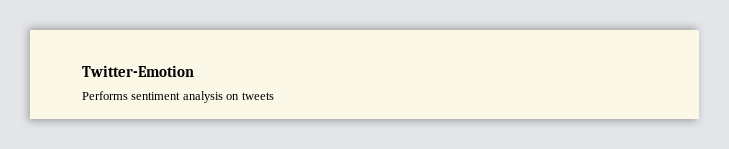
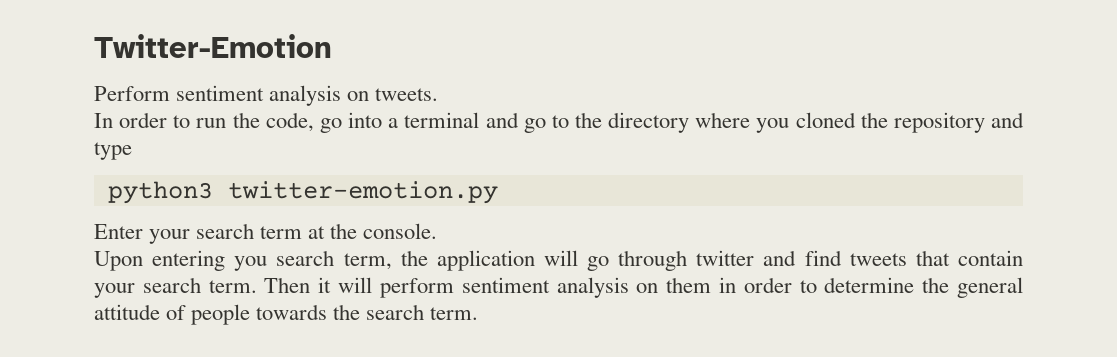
- Performs sentiment analysis on tweets
+ Perform sentiment analysis on tweets.
+ In order to run the code, go into a terminal and go to the directory where you cloned the repository and type
+ python3 twitter-emotion.py
+ Enter your search term at the console.
+ Upon entering you search term, the application will go through twitter and find tweets that contain your search term. Then it will perform sentiment analysis on them in order to determine the general attitude of people towards the search term.

